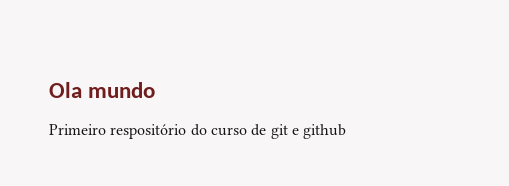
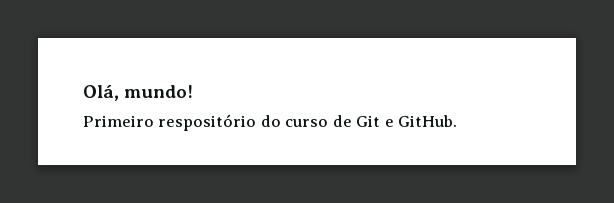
- Ola mundo
+ Olá, mundo!
- Primeiro respositório do curso de git e github
+ Primeiro respositório do curso de Git e GitHub.

